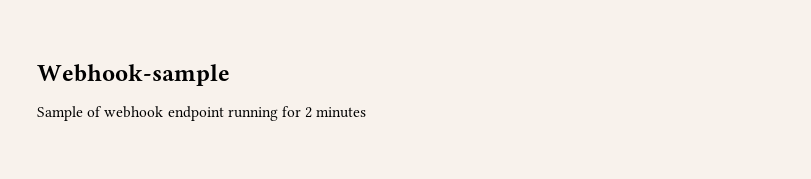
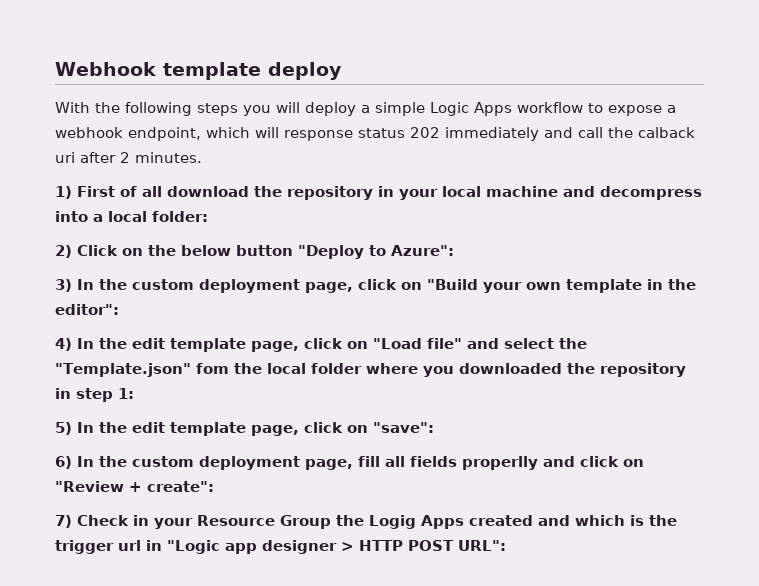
- Webhook-sample
- Sample of webhook endpoint running for 2 minutes
+ Webhook template deploy
+ With the following steps you will deploy a simple Logic Apps workflow to expose a webhook endpoint, which will response status 202 immediately and call the calback uri after 2 minutes.
+ 1) First of all download the repository in your local machine and decompress into a local folder:
+ 2) Click on the below button "Deploy to Azure":
+ 3) In the custom deployment page, click on "Build your own template in the editor":
+ 4) In the edit template page, click on "Load file" and select the "Template.json" fom the local folder where you downloaded the repository in step 1:
+ 5) In the edit template page, click on "save":
+ 6) In the custom deployment page, fill all fields properlly and click on "Review + create":
+ 7) Check in your Resource Group the Logig Apps created and which is the trigger url in "Logic app designer > HTTP POST URL":

